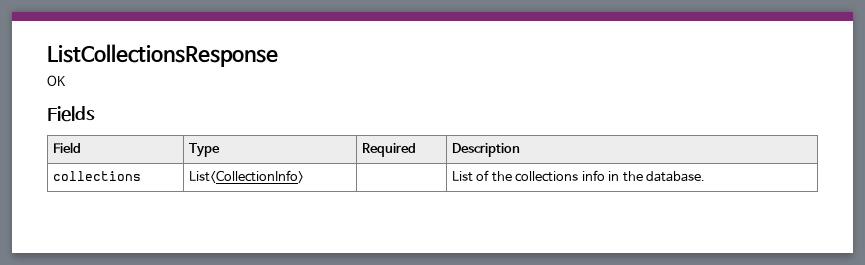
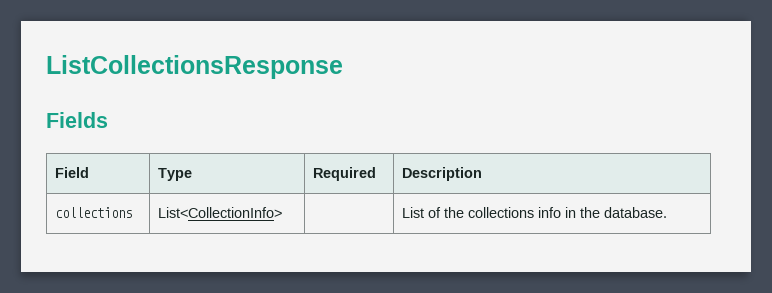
- OK

